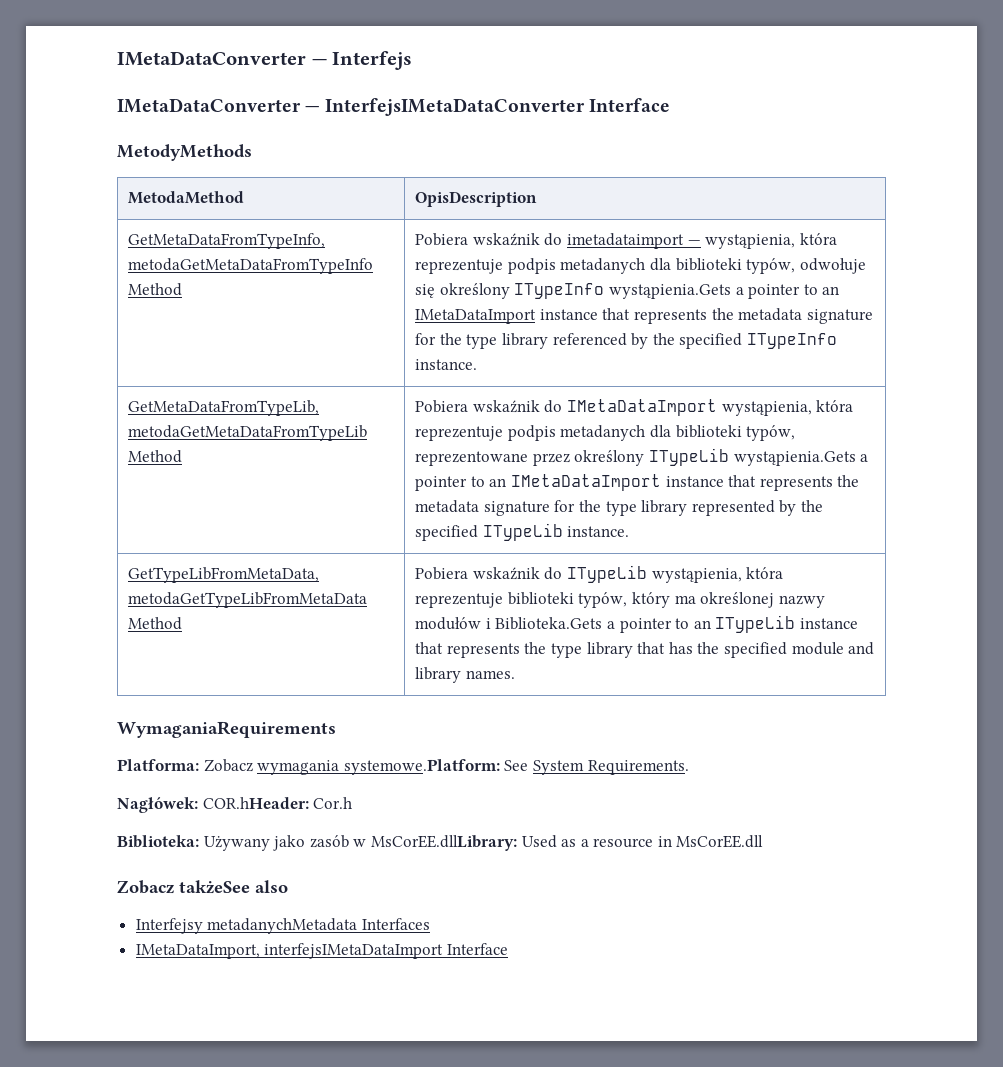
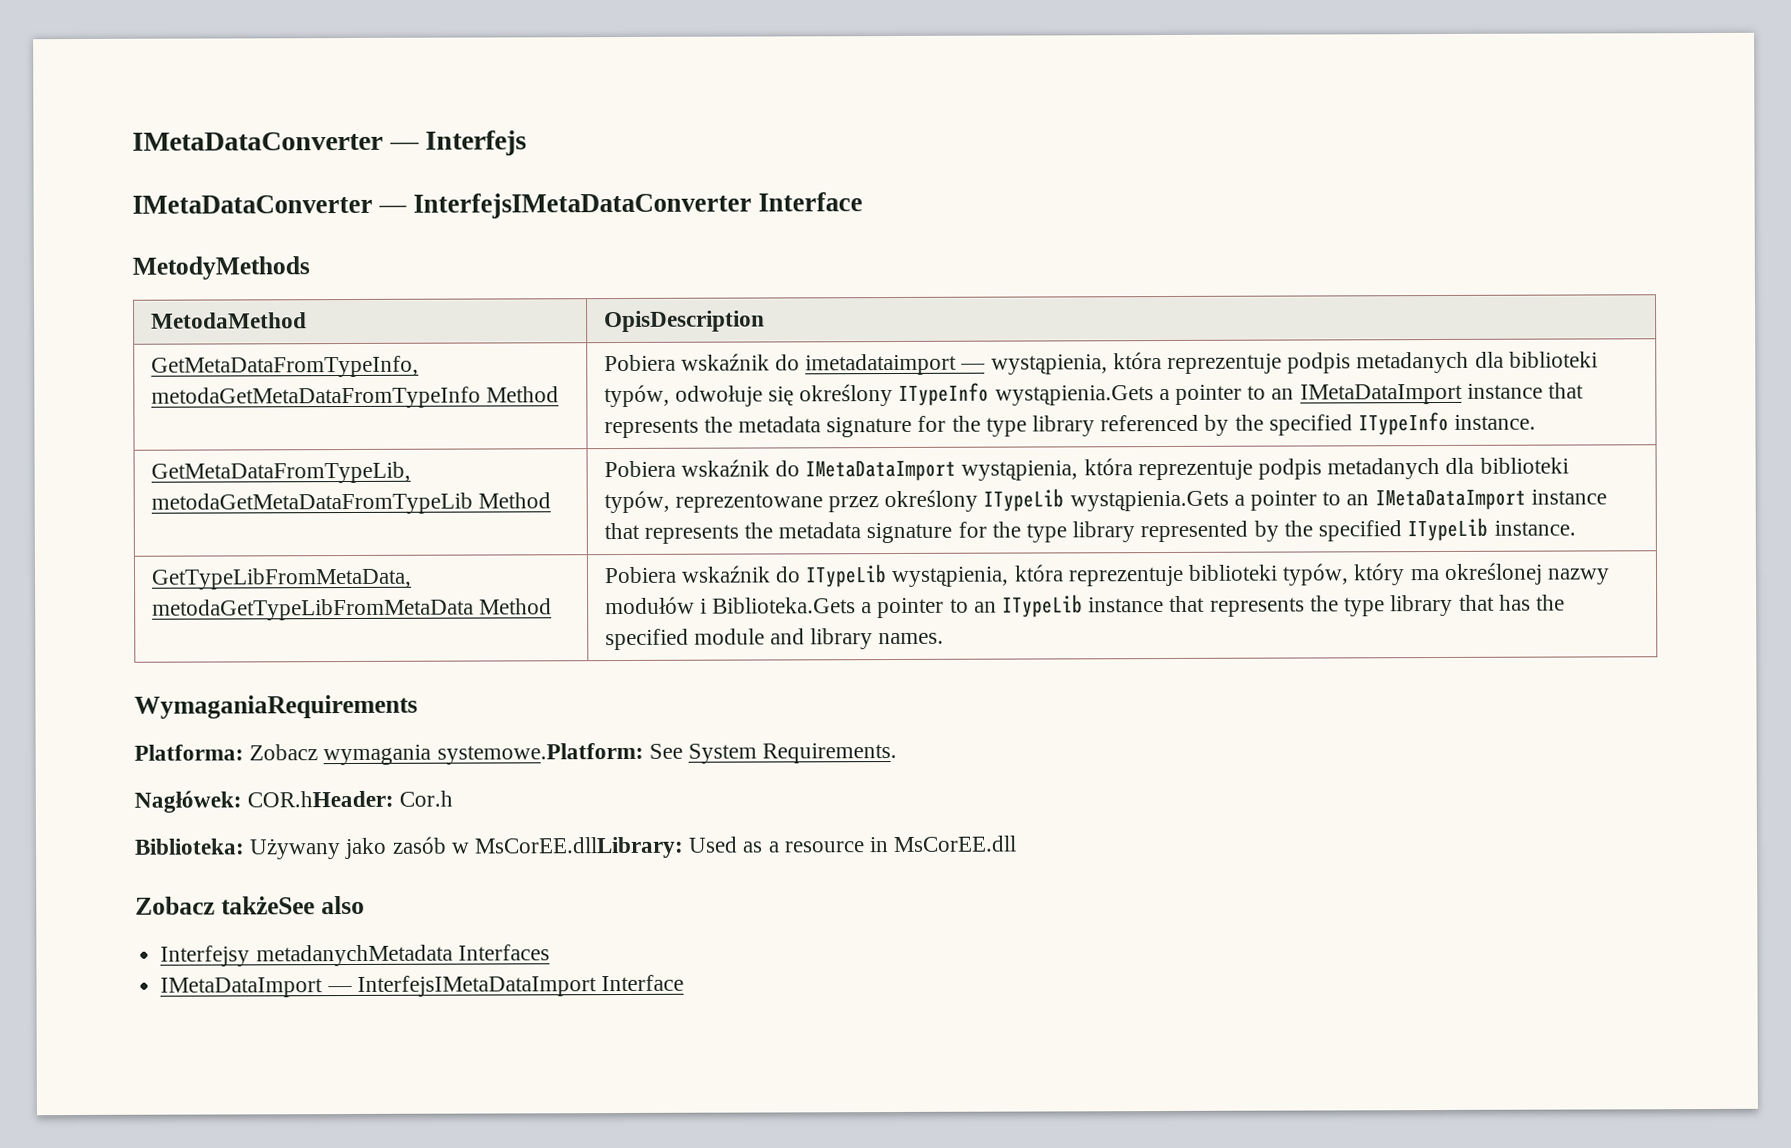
- IMetaDataImport, interfejsIMetaDataImport Interface
+ IMetaDataImport — InterfejsIMetaDataImport Interface

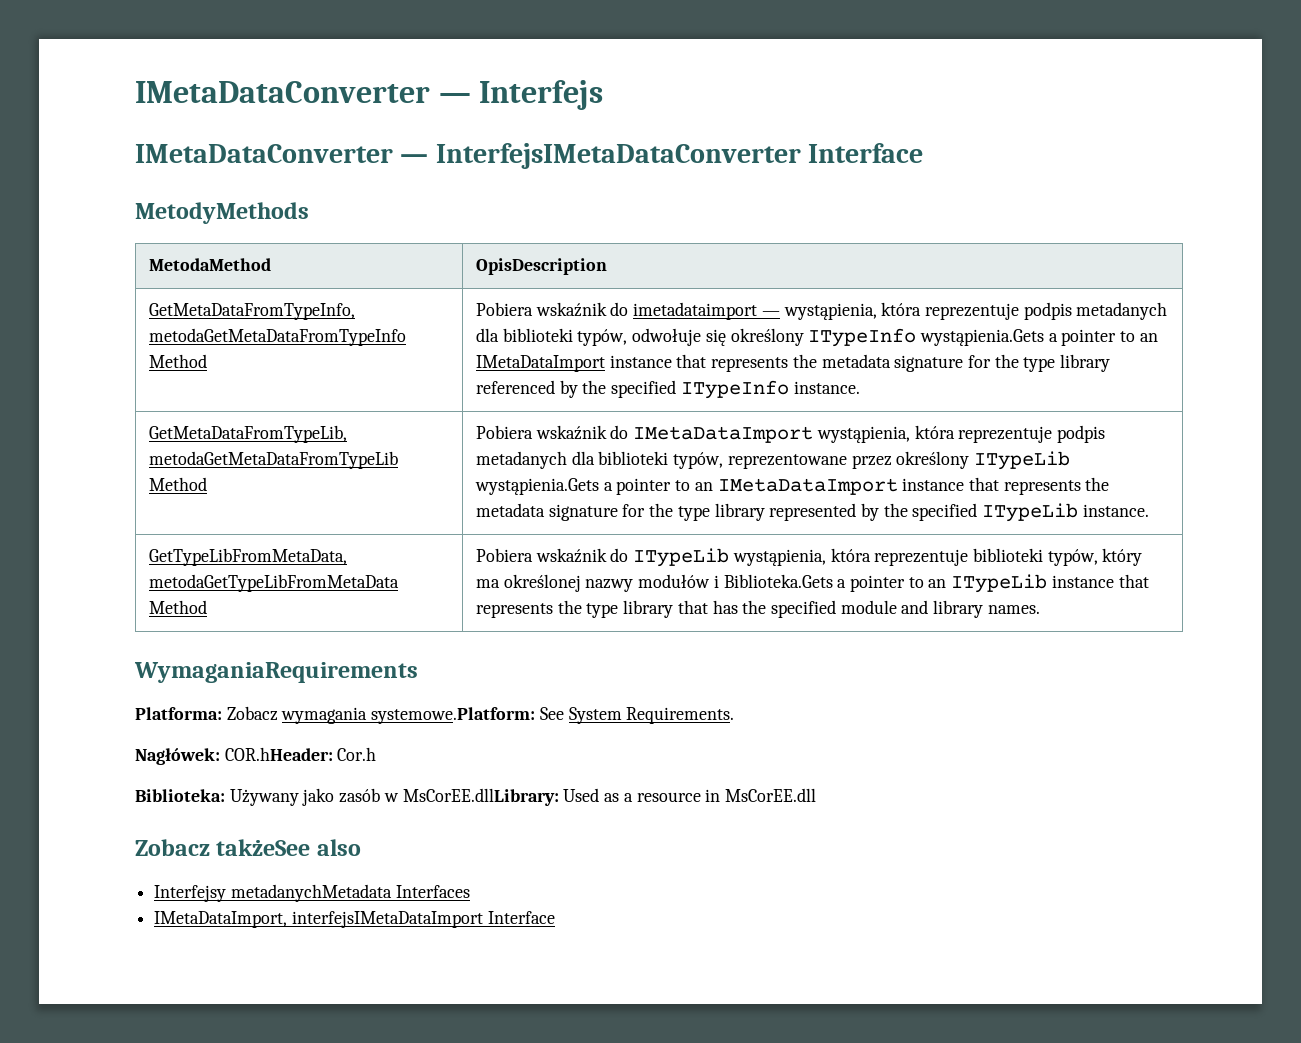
- IMetaDataImport — InterfejsIMetaDataImport Interface
+ IMetaDataImport, interfejsIMetaDataImport Interface

